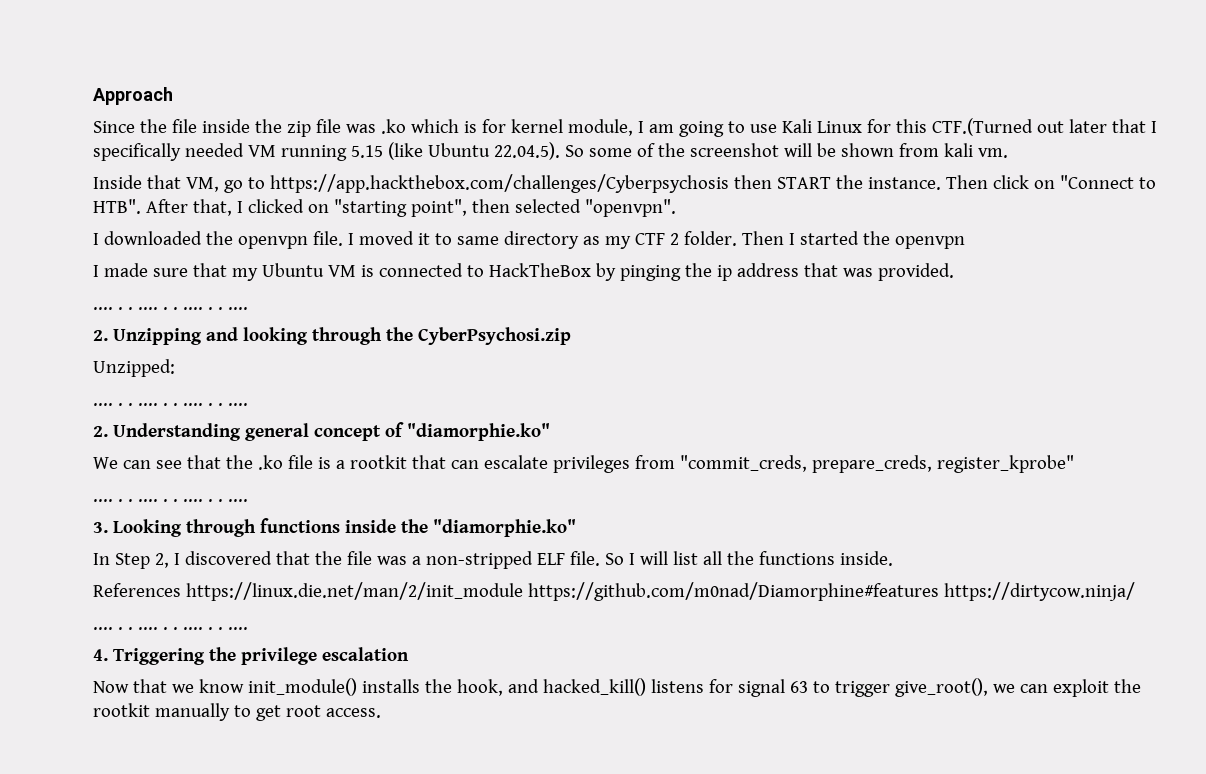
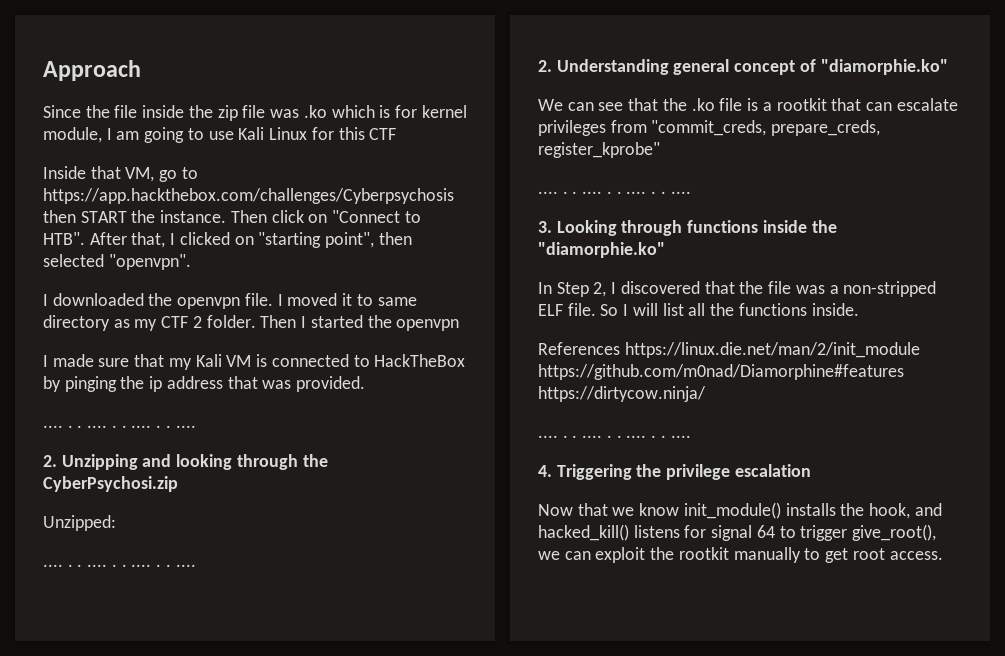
- Since the file inside the zip file was .ko which is for kernel module, I am going to use Kali Linux for this CTF.(Turned out later that I specifically needed VM running 5.15 (like Ubuntu 22.04.5). So some of the screenshot will be shown from kali vm.
+ Since the file inside the zip file was .ko which is for kernel module, I am going to use Kali Linux for this CTF
- I made sure that my Ubuntu VM is connected to HackTheBox by pinging the ip address that was provided.
+ I made sure that my Kali VM is connected to HackTheBox by pinging the ip address that was provided.
- Now that we know init_module() installs the hook, and hacked_kill() listens for signal 63 to trigger give_root(), we can exploit the rootkit manually to get root access.
+ Now that we know init_module() installs the hook, and hacked_kill() listens for signal 64 to trigger give_root(), we can exploit the rootkit manually to get root access.

